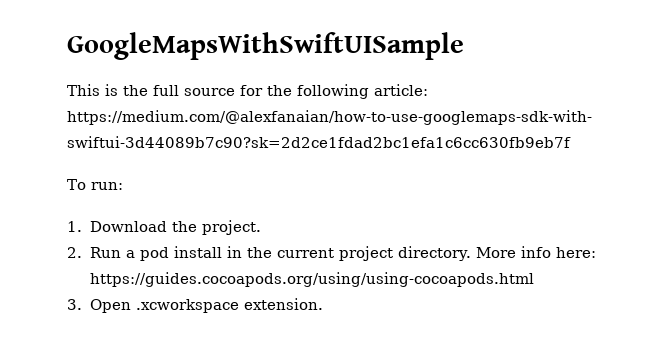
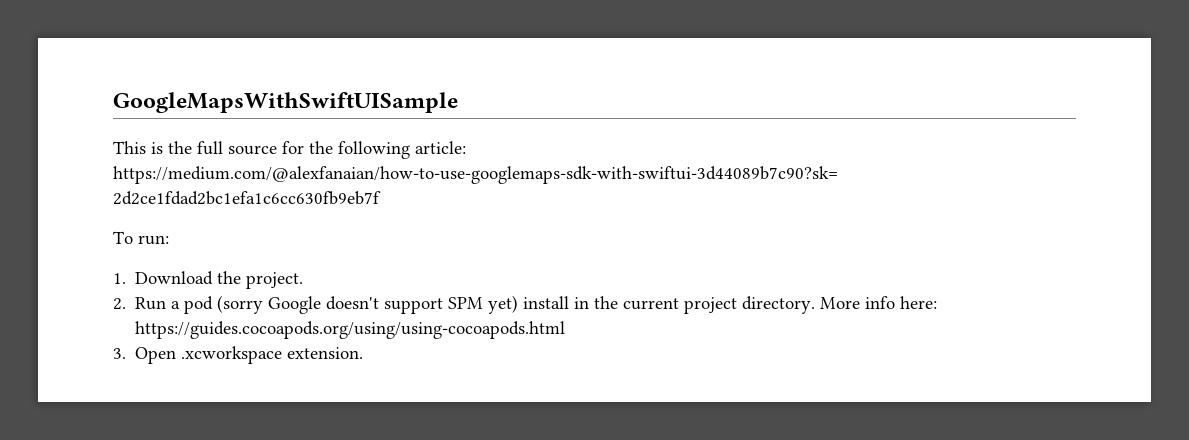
- 2. Run a pod install in the current project directory.
+ 2. Run a pod (sorry Google doesn't support SPM yet) install in the current project directory.

